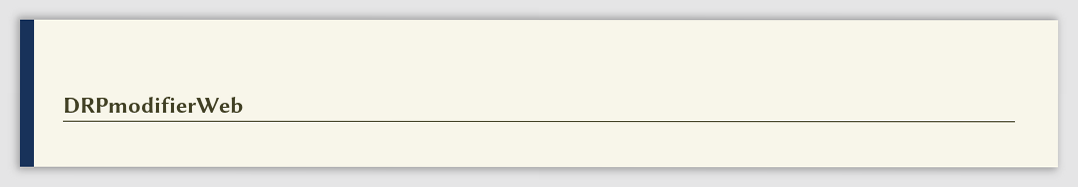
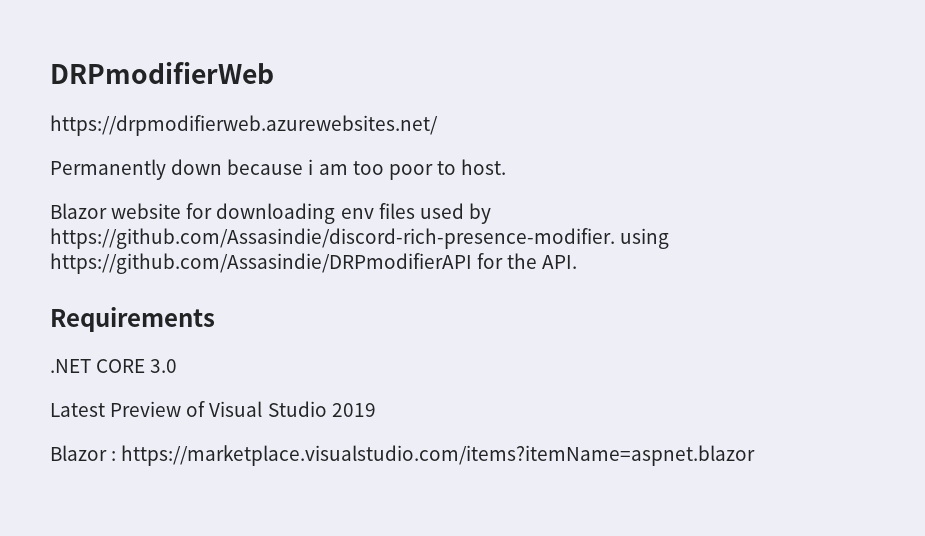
+ https://drpmodifierweb.azurewebsites.net/
+ Permanently down because i am too poor to host.
+ Blazor website for downloading env files used by https://github.com/Assasindie/discord-rich-presence-modifier. using https://github.com/Assasindie/DRPmodifierAPI for the API.
+ Requirements
+ .NET CORE 3.0
+ Latest Preview of Visual Studio 2019
+ Blazor : https://marketplace.visualstudio.com/items?itemName=aspnet.blazor

